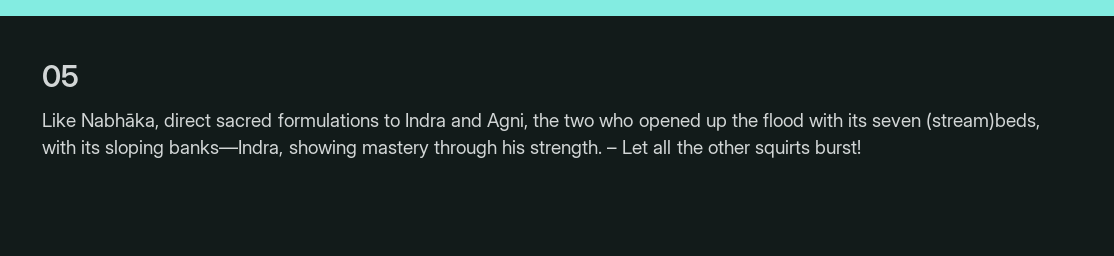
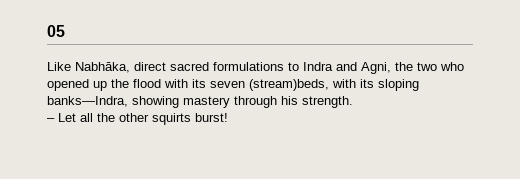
- Like Nabhāka, direct sacred formulations to Indra and Agni, the two who opened up the flood with its seven (stream)beds, with its sloping banks—Indra, showing mastery through his strength. – Let all the other squirts burst!
+ Like Nabhāka, direct sacred formulations to Indra and Agni, the two who opened up the flood with its seven (stream)beds, with its sloping banks—Indra, showing mastery through his strength.
+ – Let all the other squirts burst!

